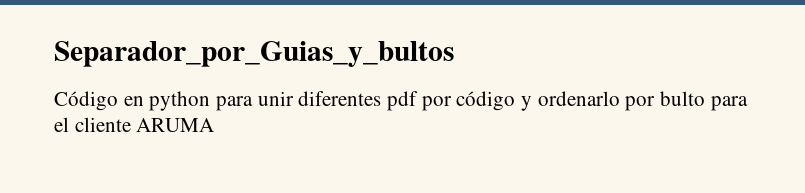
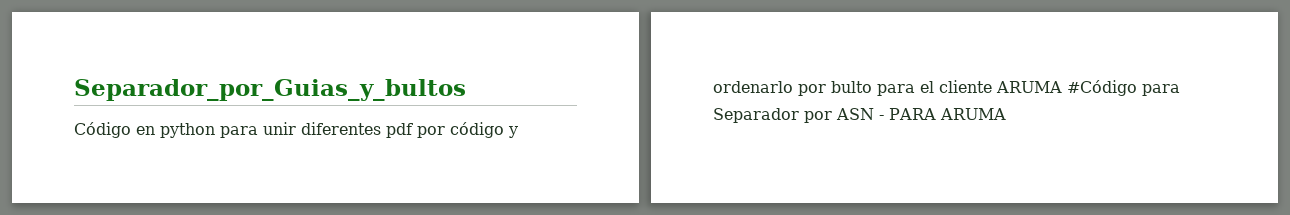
- Código en python para unir diferentes pdf por código y ordenarlo por bulto para el cliente ARUMA
+ Código en python para unir diferentes pdf por código y ordenarlo por bulto para el cliente ARUMA #Código para Separador por ASN - PARA ARUMA

